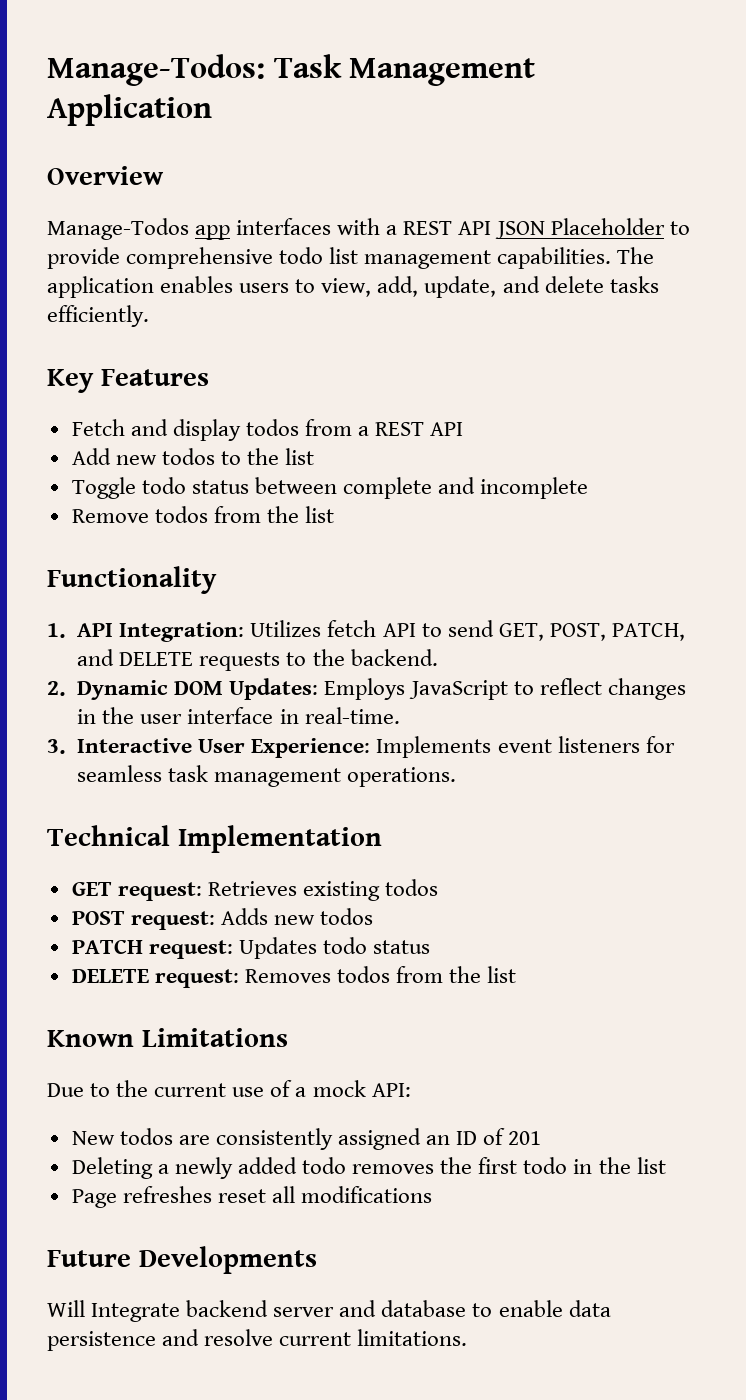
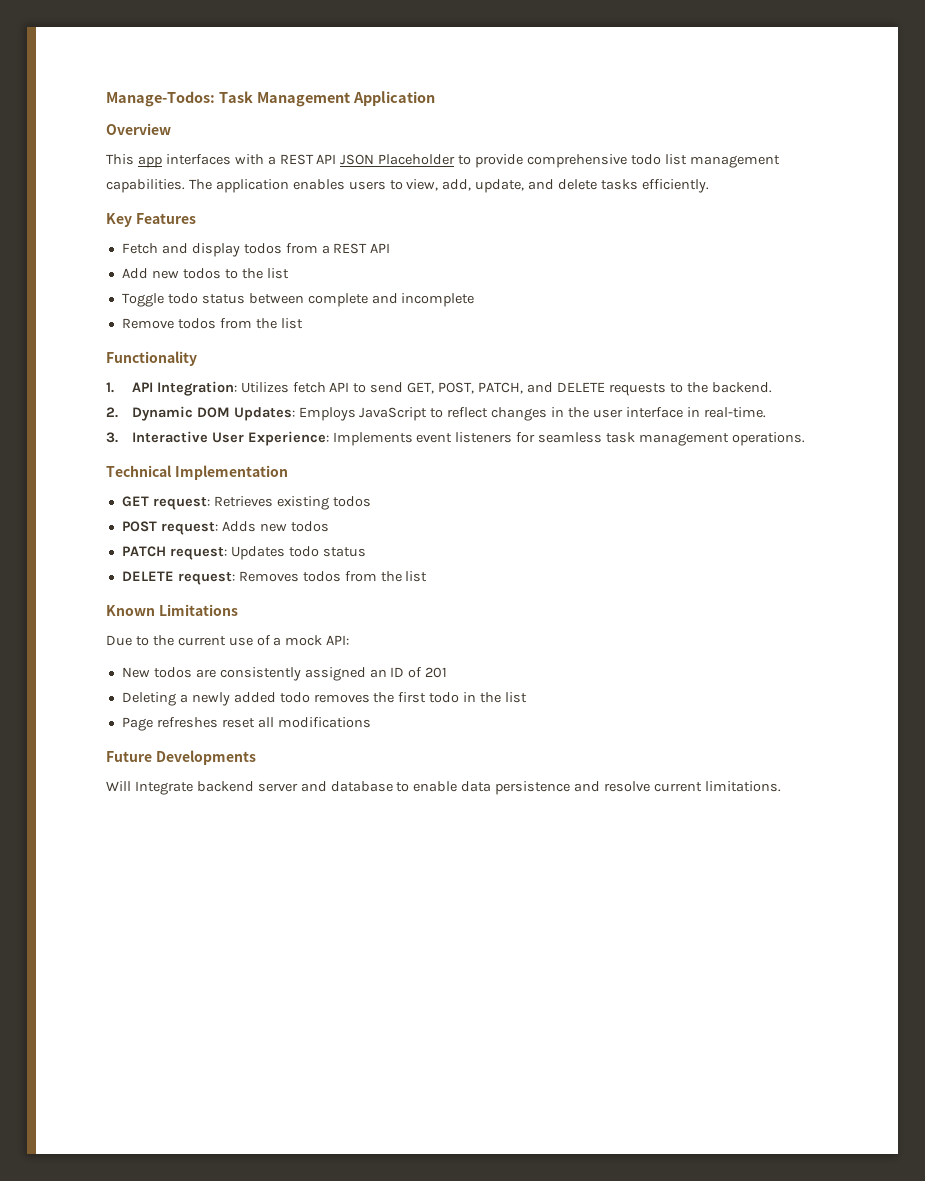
- Manage-Todos app interfaces with a REST API JSON Placeholder to provide comprehensive todo list management capabilities.
+ This app interfaces with a REST API JSON Placeholder to provide comprehensive todo list management capabilities.

